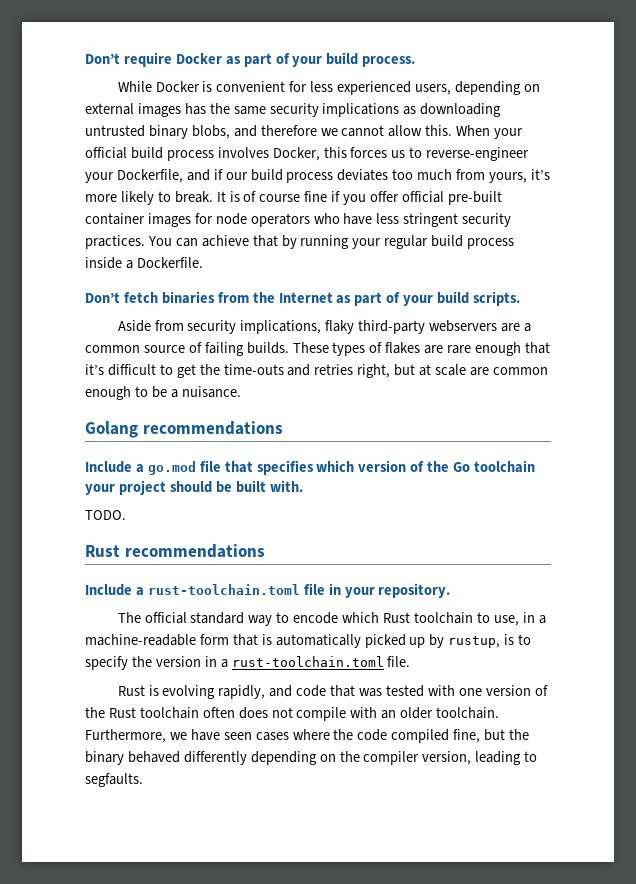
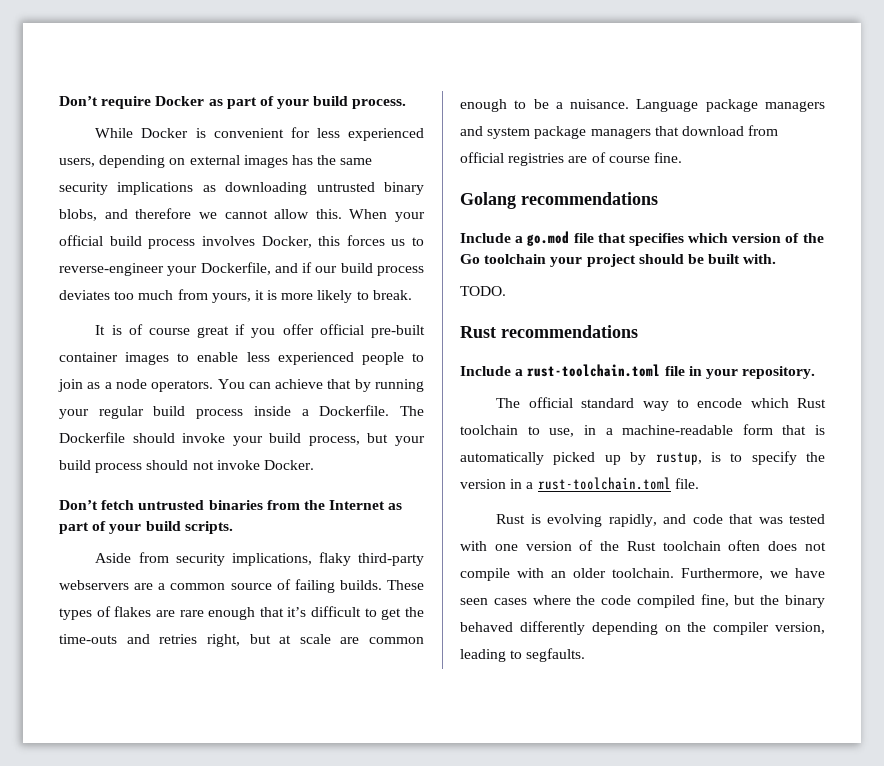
- When your official build process involves Docker, this forces us to reverse-engineer your Dockerfile, and if our build process deviates too much from yours, it’s more likely to break. It is of course fine if you offer official pre-built container images for node operators who have less stringent security practices.
+ When your official build process involves Docker, this forces us to reverse-engineer your Dockerfile, and if our build process deviates too much from yours, it is more likely to break.
+ It is of course great if you offer official pre-built container images to enable less experienced people to join as a node operators.
+ The Dockerfile should invoke your build process, but your build process should not invoke Docker.
- Don’t fetch binaries from the Internet as part of your build scripts.
+ Don’t fetch untrusted binaries from the Internet as part of your build scripts.
+ Language package managers and system package managers that download from official registries are of course fine.

